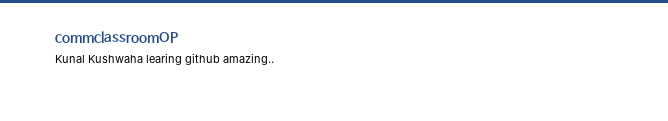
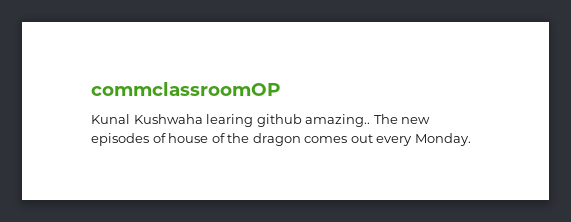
+ The new episodes of house of the dragon comes out every Monday.

